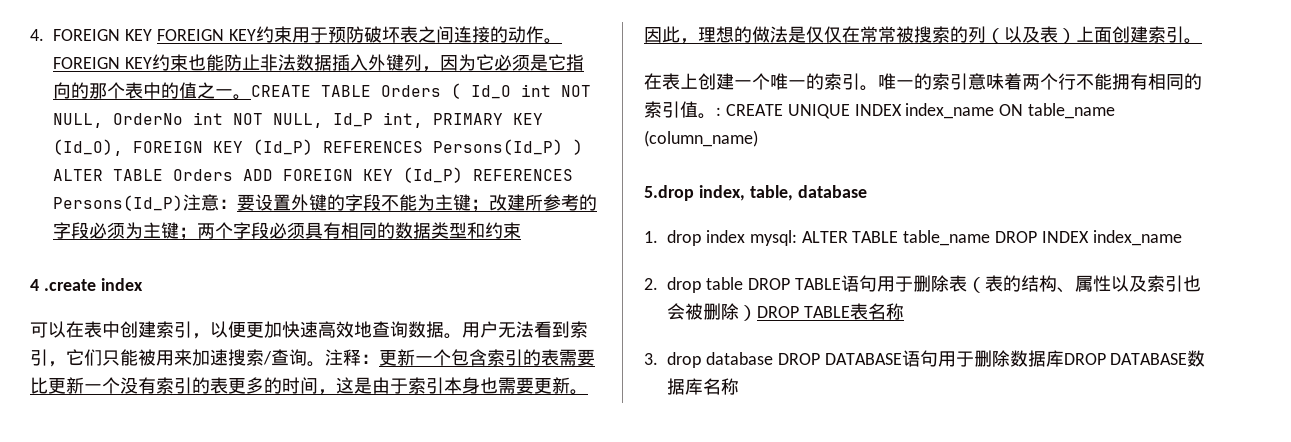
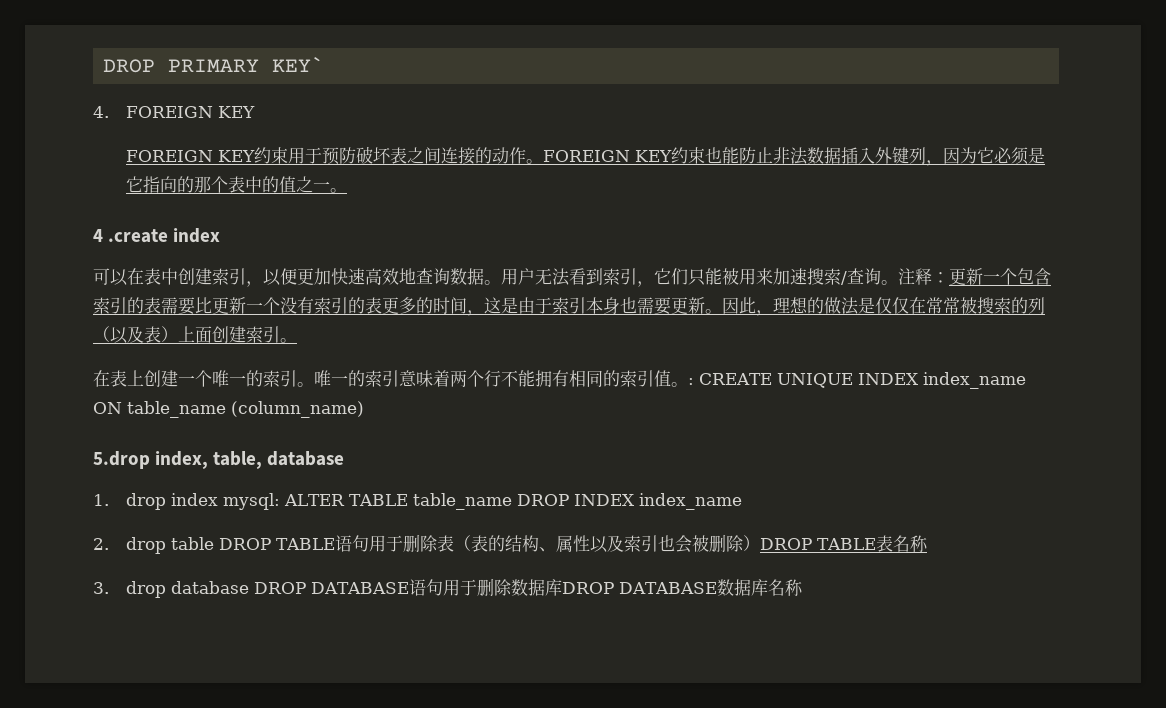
+ DROP PRIMARY KEY`
- 4. FOREIGN KEY FOREIGN KEY约束用于预防破坏表之间连接的动作。
+ 4. FOREIGN KEY
+ FOREIGN KEY约束用于预防破坏表之间连接的动作。
- CREATE TABLE Orders ( Id_O int NOT NULL, OrderNo int NOT NULL, Id_P int, PRIMARY KEY (Id_O), FOREIGN KEY (Id_P) REFERENCES Persons(Id_P) ) ALTER TABLE Orders ADD FOREIGN KEY (Id_P) REFERENCES Persons(Id_P)注意：要设置外键的字段不能为主键；改建所参考的字段必须为主键；两个字段必须具有相同的数据类型和约束

